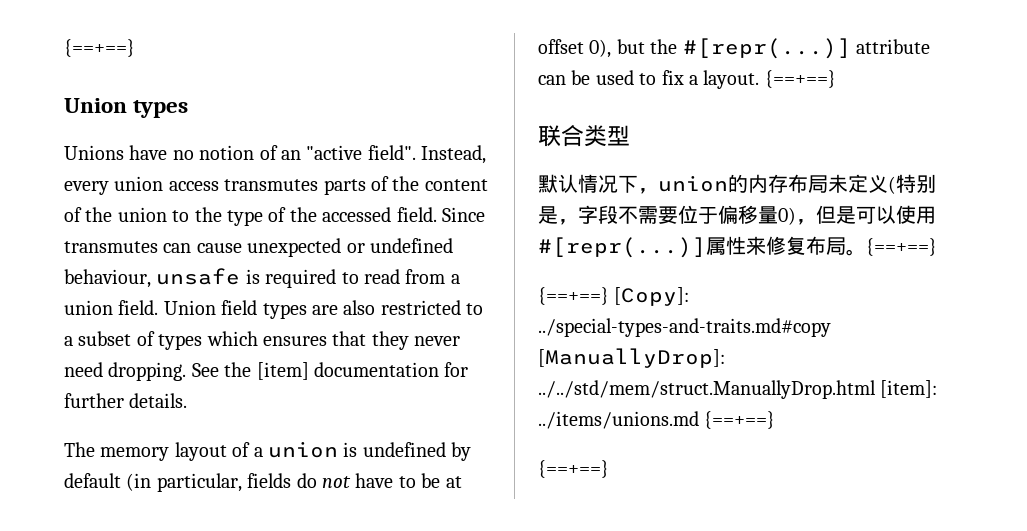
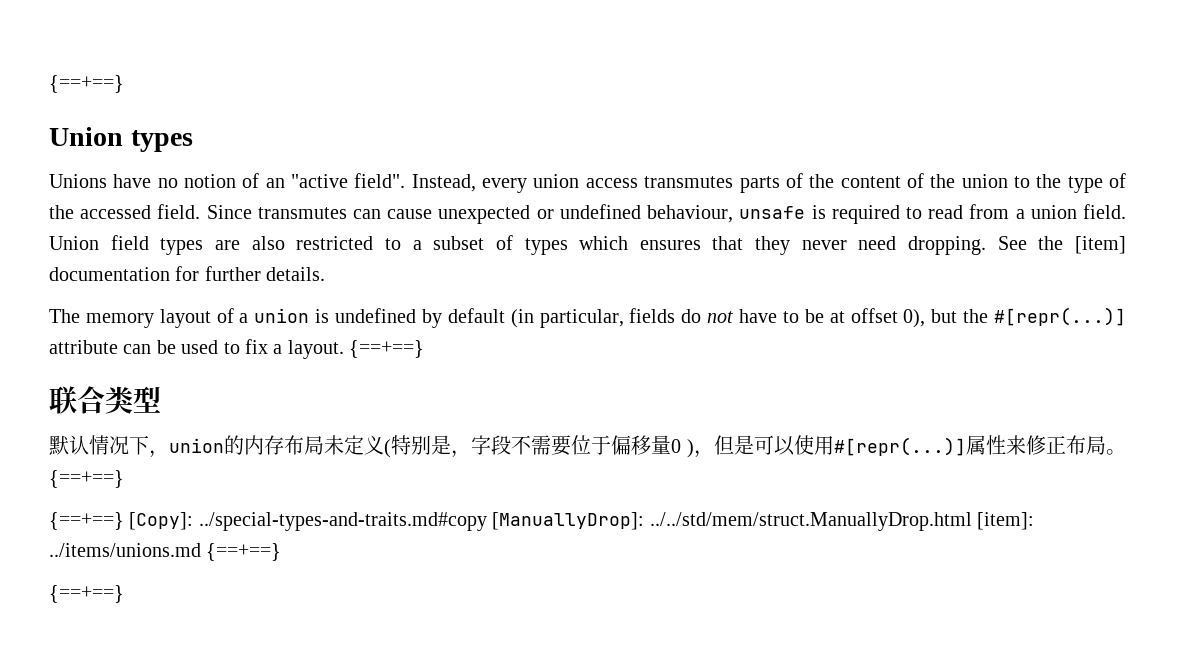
- 默认情况下，union的内存布局未定义(特别是，字段不需要位于偏移量0)，但是可以使用#[repr(...)]
+ 默认情况下，union的内存布局未定义(特别是，字段不需要位于偏移量0 )，但是可以使用#[repr(...)]
- 属性来修复布局。
+ 属性来修正布局。

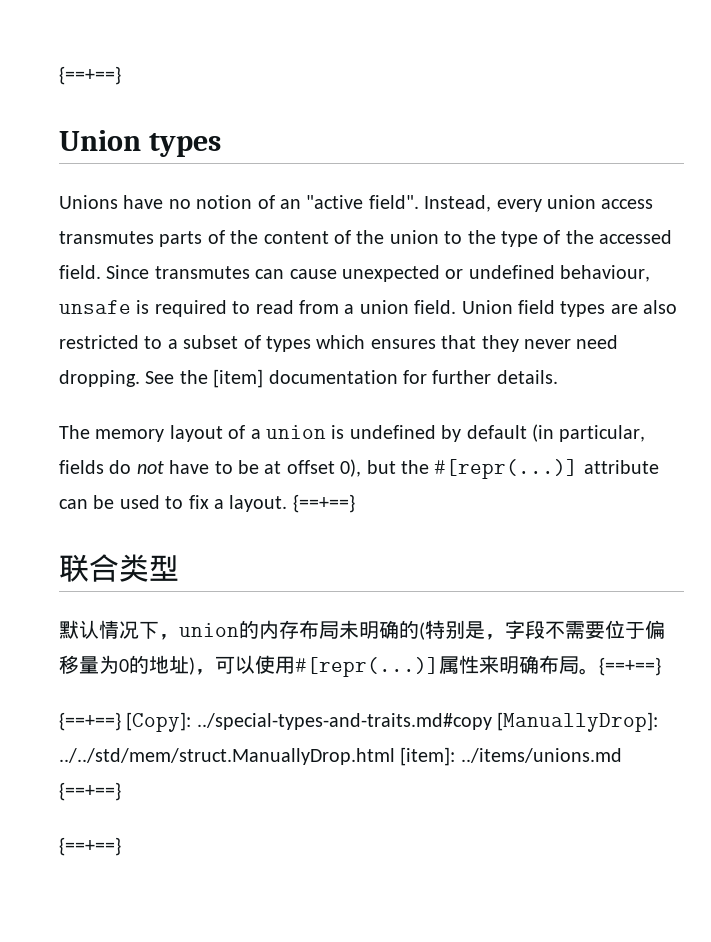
- 默认情况下，union的内存布局未定义(特别是，字段不需要位于偏移量0 )，但是可以使用#[repr(...)]
+ 默认情况下，union的内存布局未明确的(特别是，字段不需要位于偏移量为0的地址)，可以使用#[repr(...)]
- 属性来修正布局。
+ 属性来明确布局。

